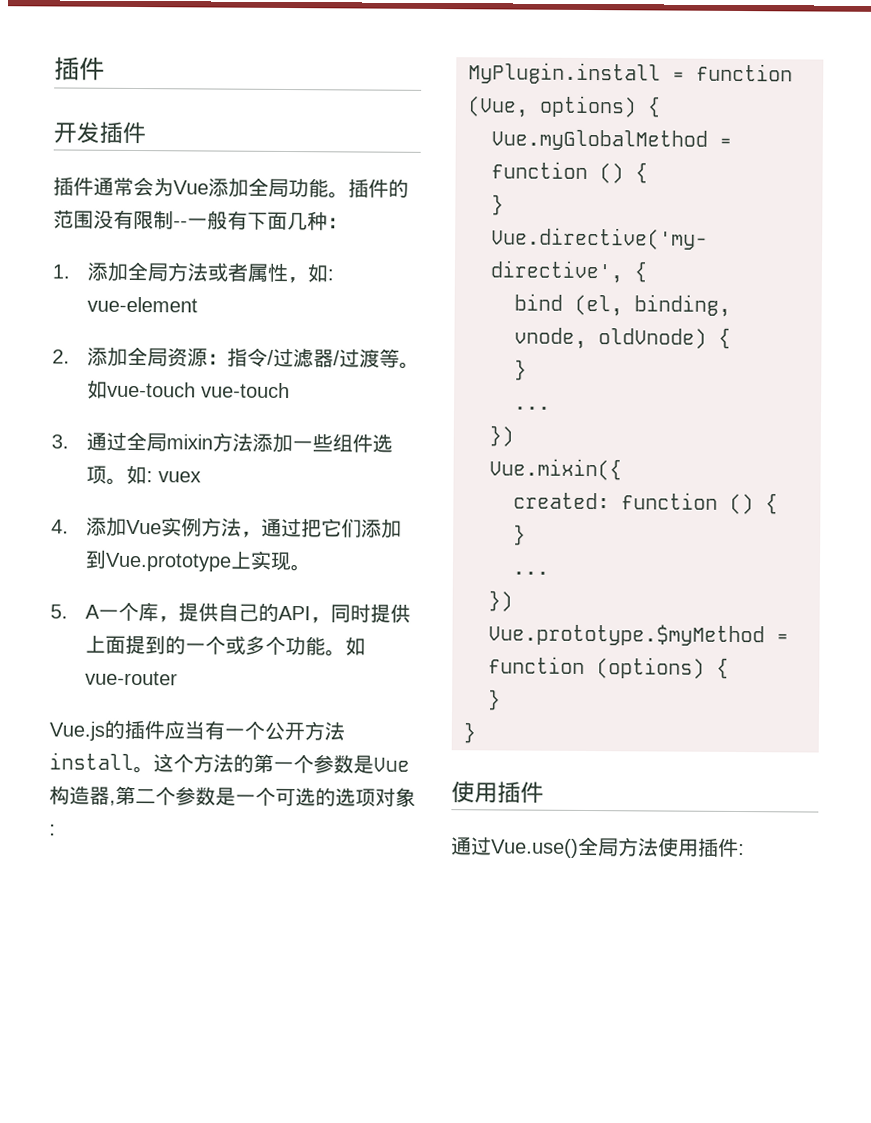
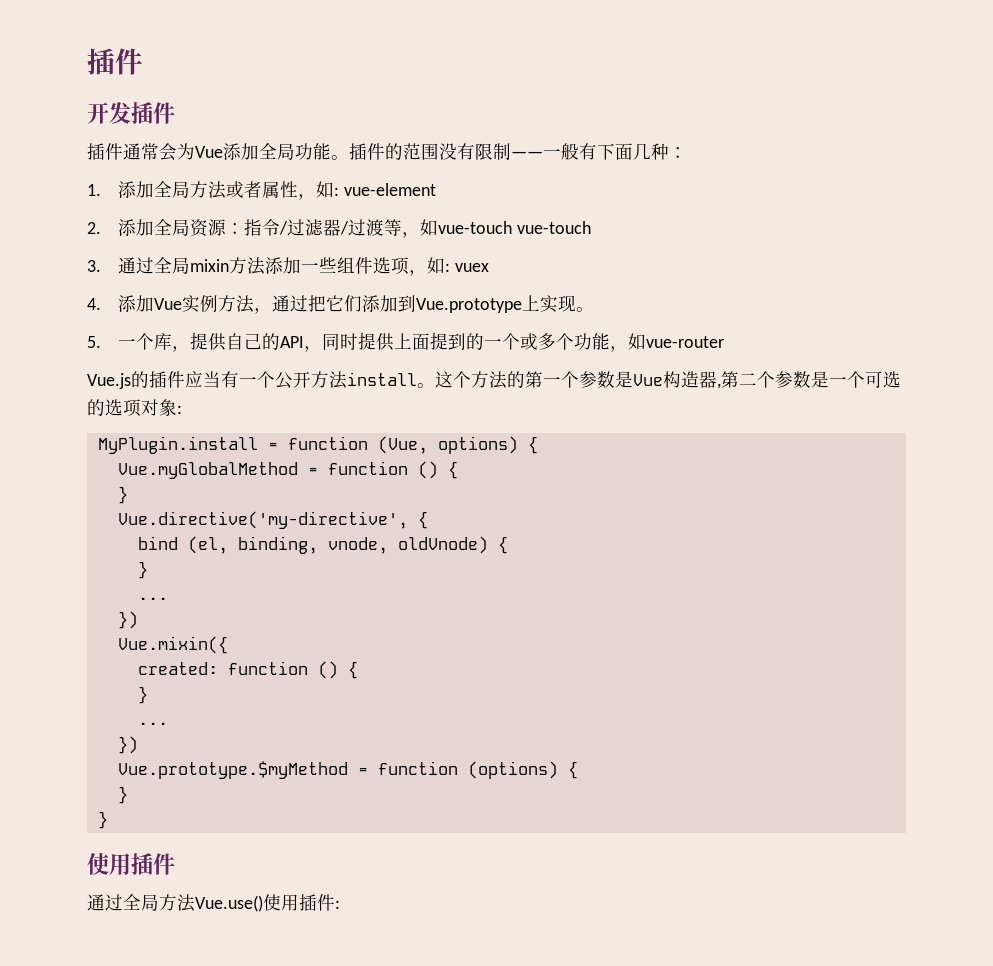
- 插件的范围没有限制--一般有下面几种：
+ 插件的范围没有限制——一般有下面几种：
- 2.添加全局资源：指令/过滤器/过渡等。如vue-touch vue-touch
+ 2.添加全局资源：指令/过滤器/过渡等，如vue-touch vue-touch
- 3.通过全局mixin方法添加一些组件选项。如: vuex
+ 3.通过全局mixin方法添加一些组件选项，如: vuex
- 5. A一个库，提供自己的API，同时提供上面提到的一个或多个功能。如vue-router
+ 5.一个库，提供自己的API，同时提供上面提到的一个或多个功能，如vue-router
- 通过Vue.use()全局方法使用插件:
+ 通过全局方法Vue.use()使用插件:

